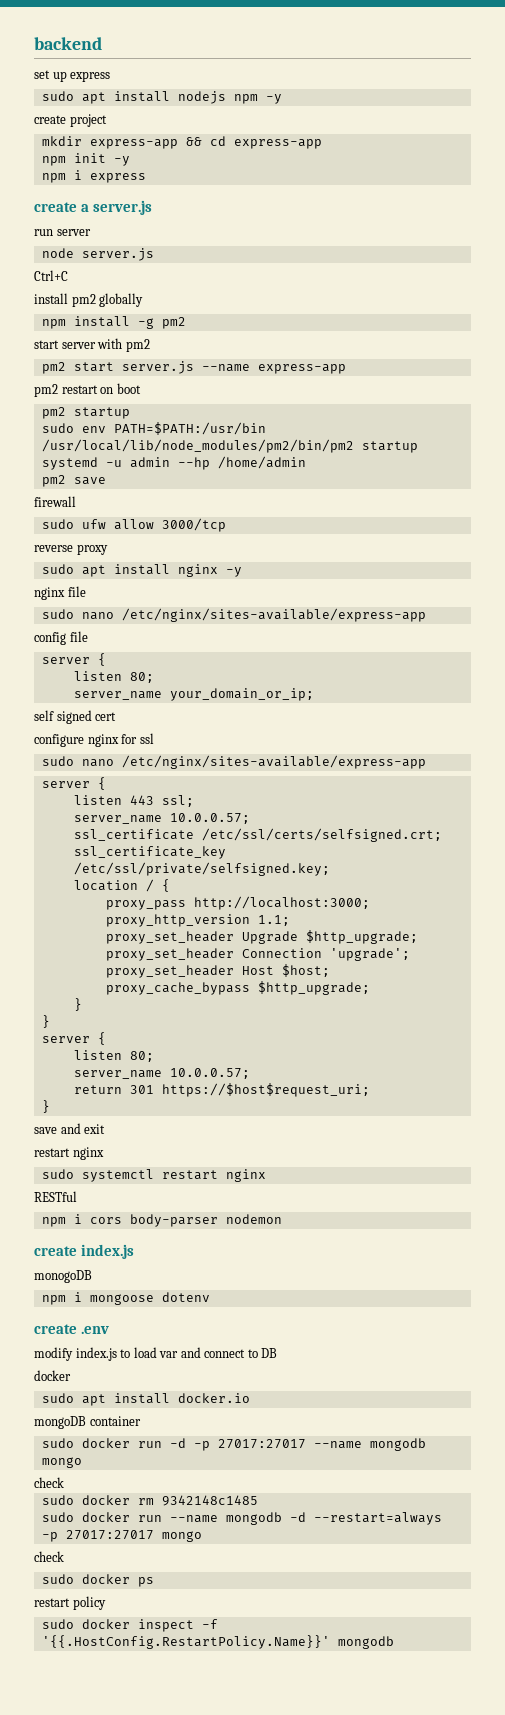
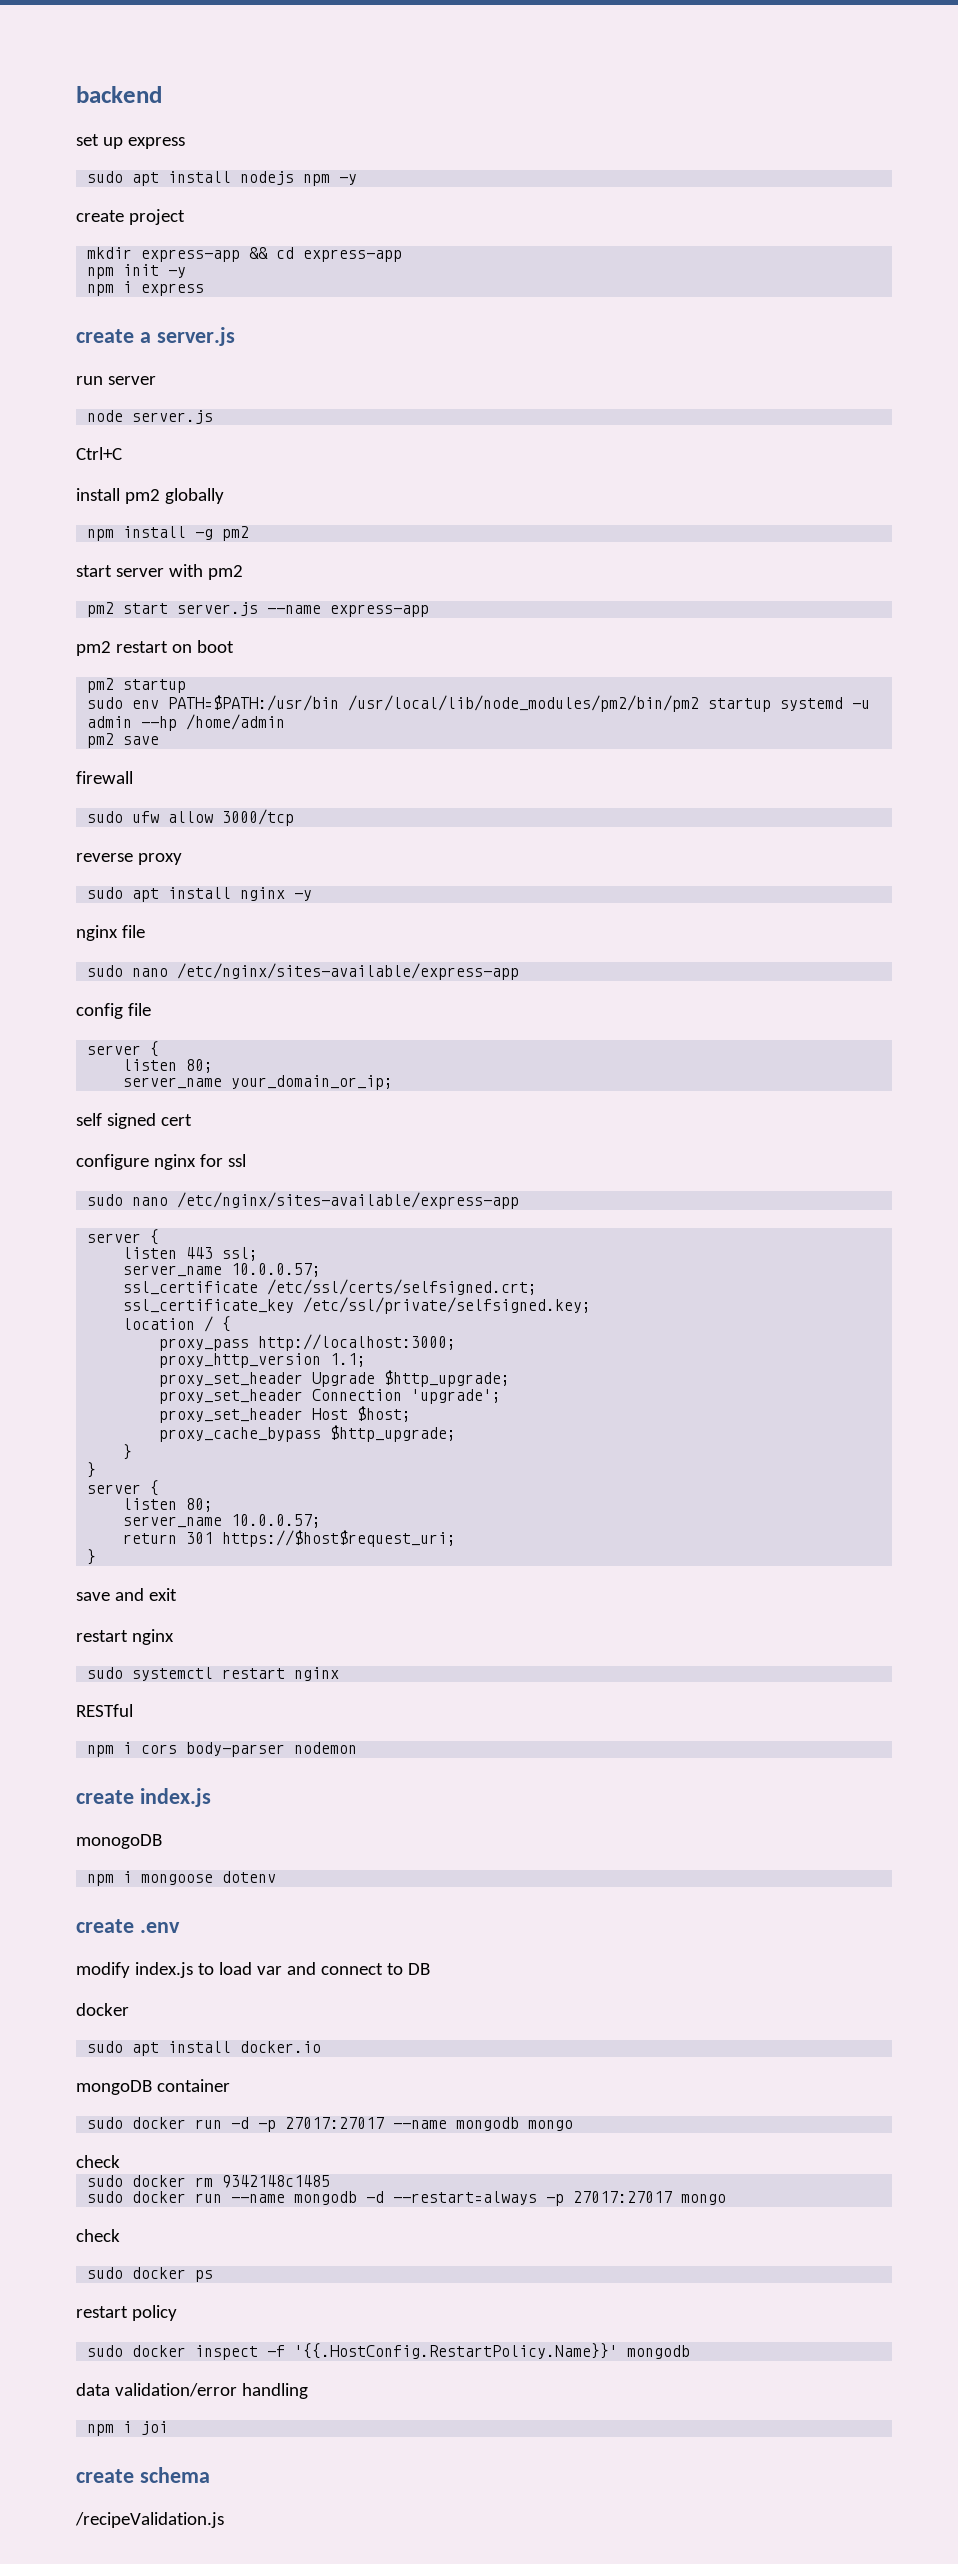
+ data validation/error handling
+ npm i joi
+ create schema
+ /recipeValidation.js

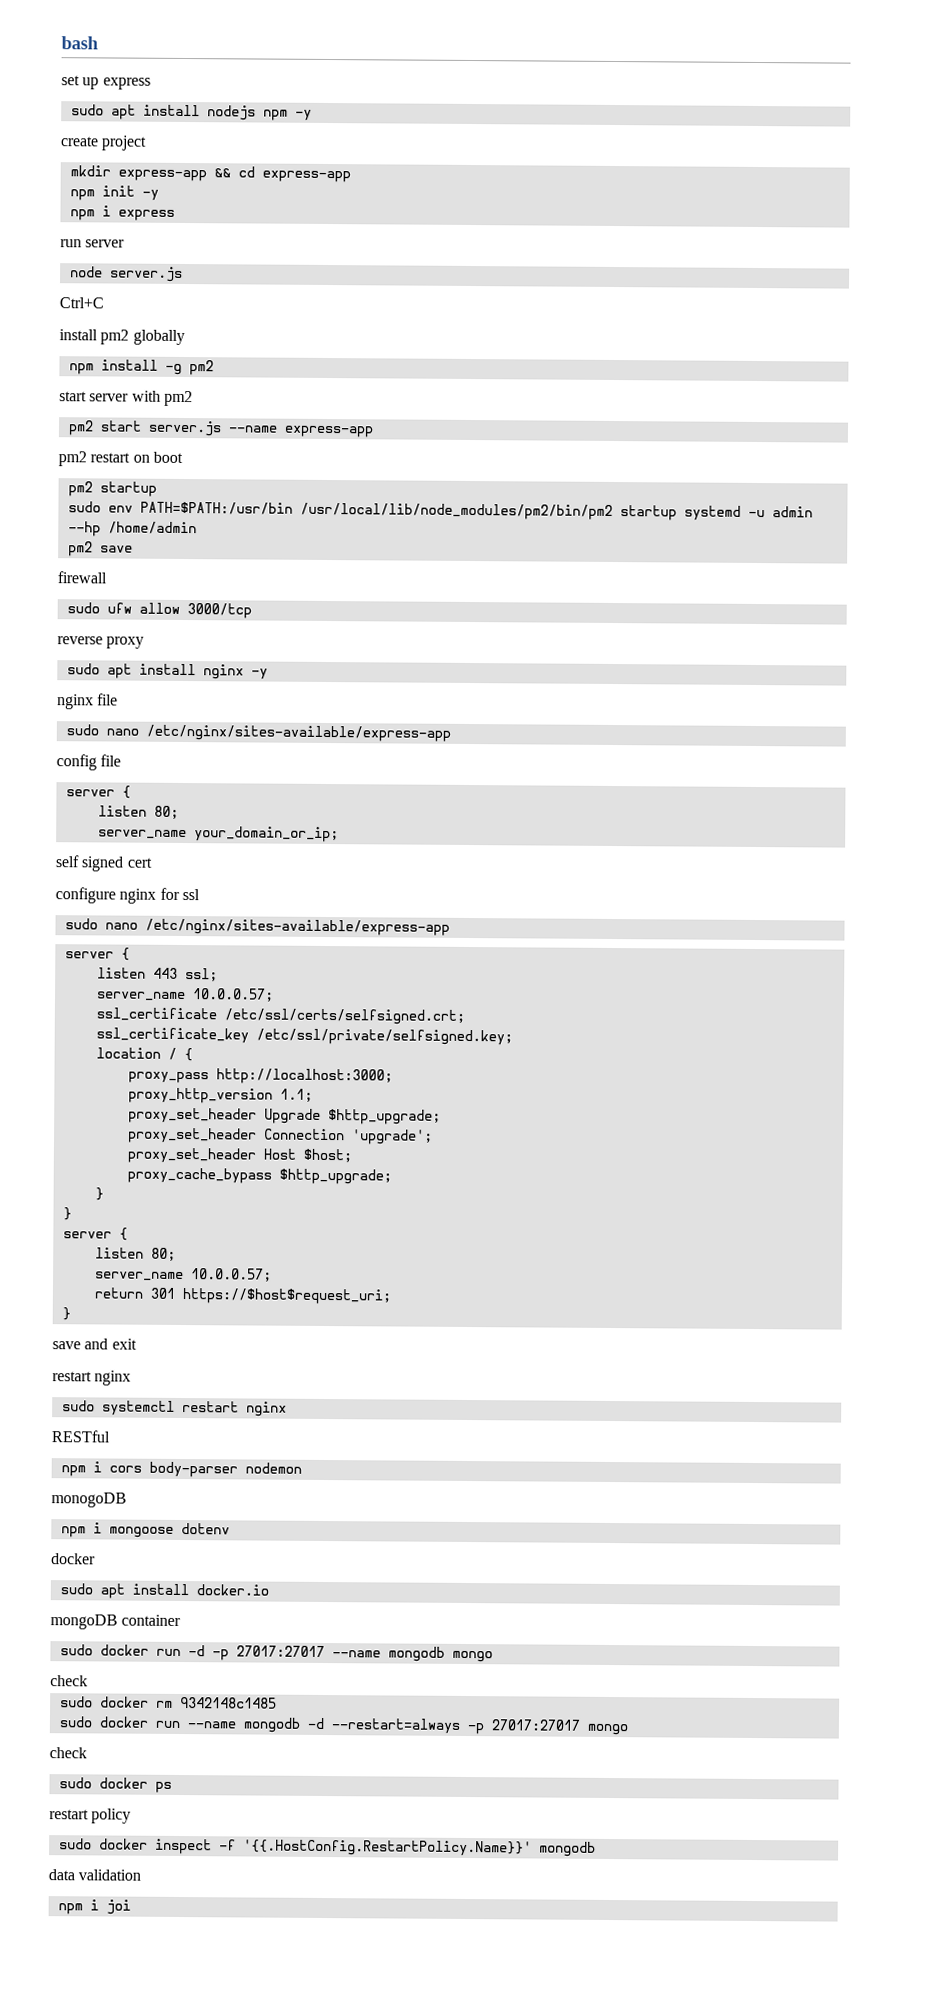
- backend
+ bash
- create a server.js
- create index.js
- create .env
- modify index.js to load var and connect to DB
- data validation/error handling
+ data validation
- create schema
- /recipeValidation.js

